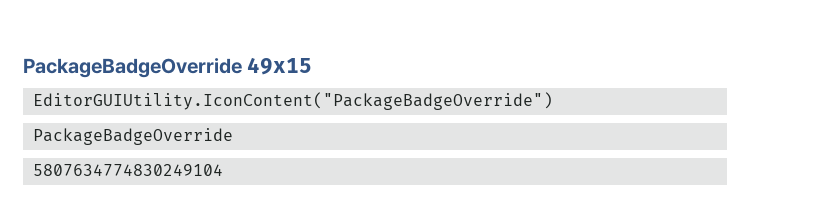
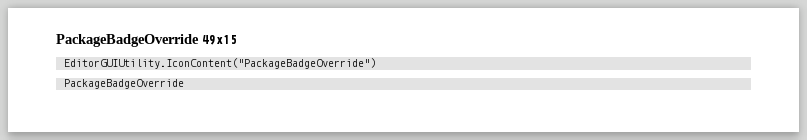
- 5807634774830249104

